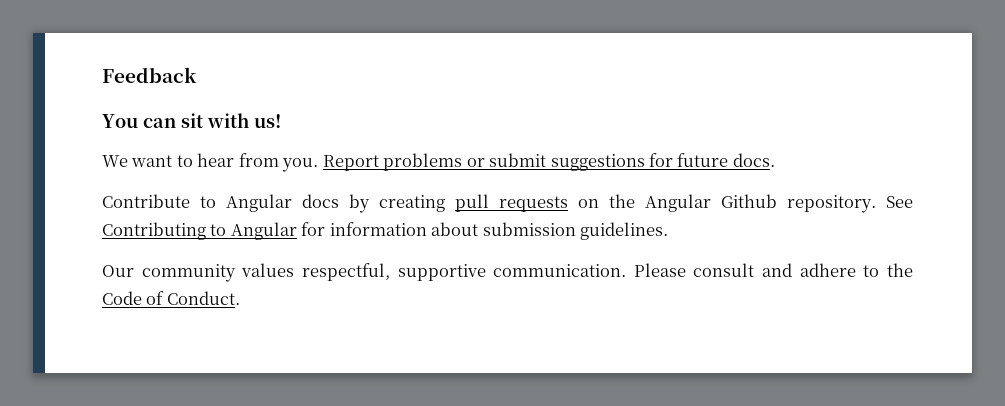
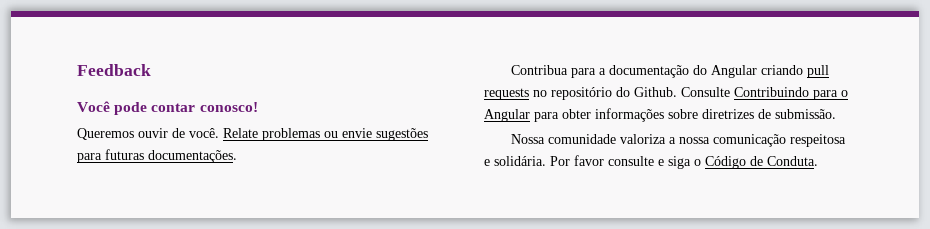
- You can sit with us!
- We want to hear from you. Report problems or submit suggestions for future docs.
- Contribute to Angular docs by creating pull requests on the Angular Github repository. See Contributing to Angular for information about submission guidelines.
- Our community values respectful, supportive communication. Please consult and adhere to the Code of Conduct.
+ Você pode contar conosco!
+ Queremos ouvir de você. Relate problemas ou envie sugestões para futuras documentações.
+ Contribua para a documentação do Angular criando pull requests no repositório do Github. Consulte Contribuindo para o Angular para obter informações sobre diretrizes de submissão.
+ Nossa comunidade valoriza a nossa comunicação respeitosa e solidária. Por favor consulte e siga o Código de Conduta.

